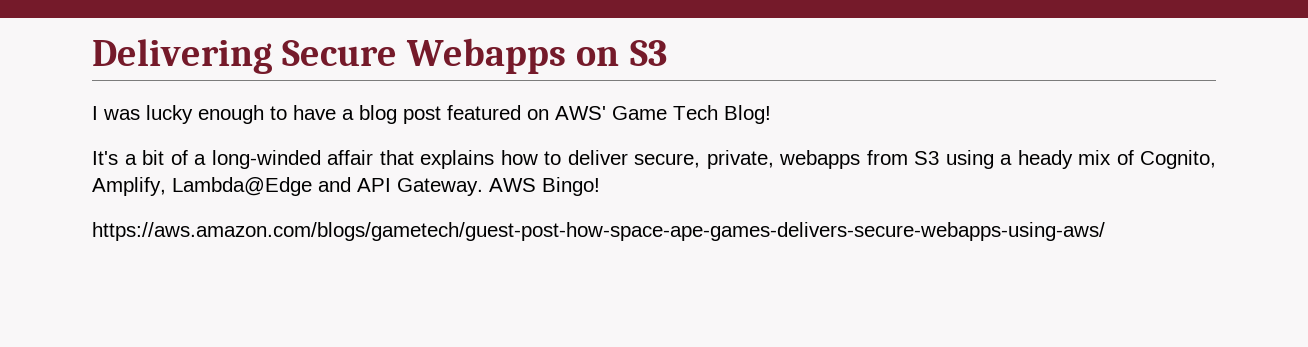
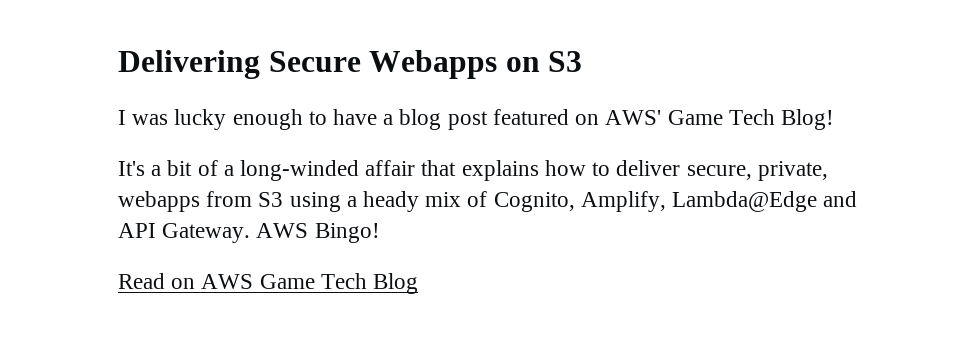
- https://aws.amazon.com/blogs/gametech/guest-post-how-space-ape-games-delivers-secure-webapps-using-aws/
+ Read on AWS Game Tech Blog

